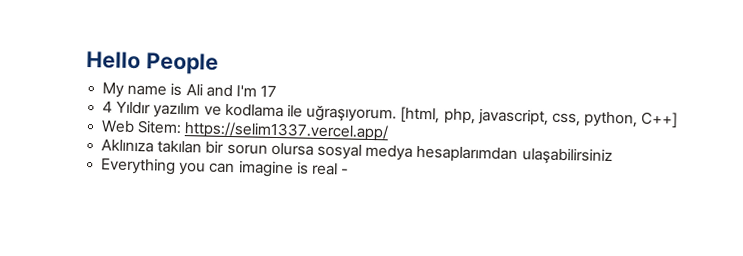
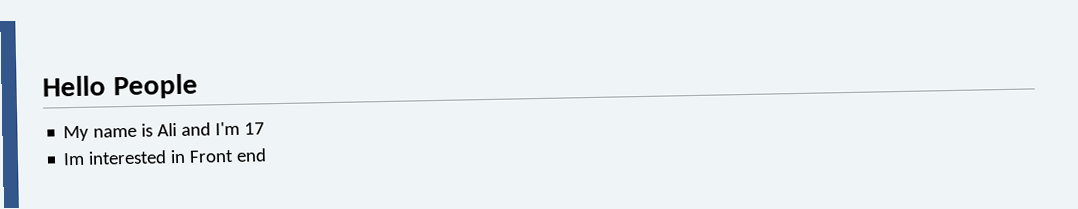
- 4 Yıldır yazılım ve kodlama ile uğraşıyorum. [html, php, javascript, css, python, C++]
- Web Sitem: https://selim1337.vercel.app/
- Aklınıza takılan bir sorun olursa sosyal medya hesaplarımdan ulaşabilirsiniz
- Everything you can imagine is real -
+ Im interested in Front end

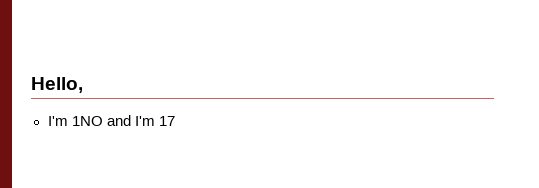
- Hello People
- My name is Ali and I'm 17
- Im interested in Front end
+ Hello,
+ I'm 1NO and I'm 17

